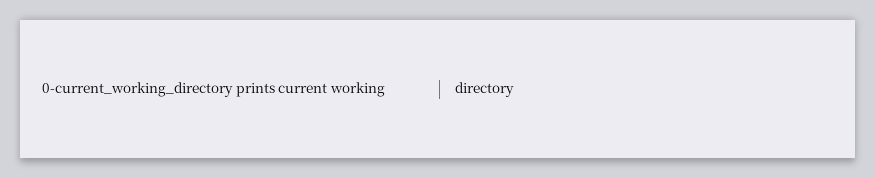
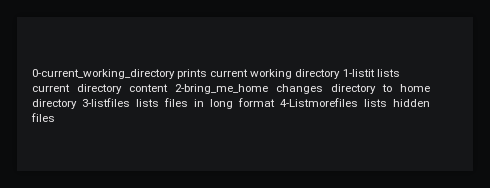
- 0-current_working_directory prints current working directory
+ 0-current_working_directory prints current working directory 1-listit lists current directory content 2-bring_me_home changes directory to home directory 3-listfiles lists files in long format 4-Listmorefiles lists hidden files

